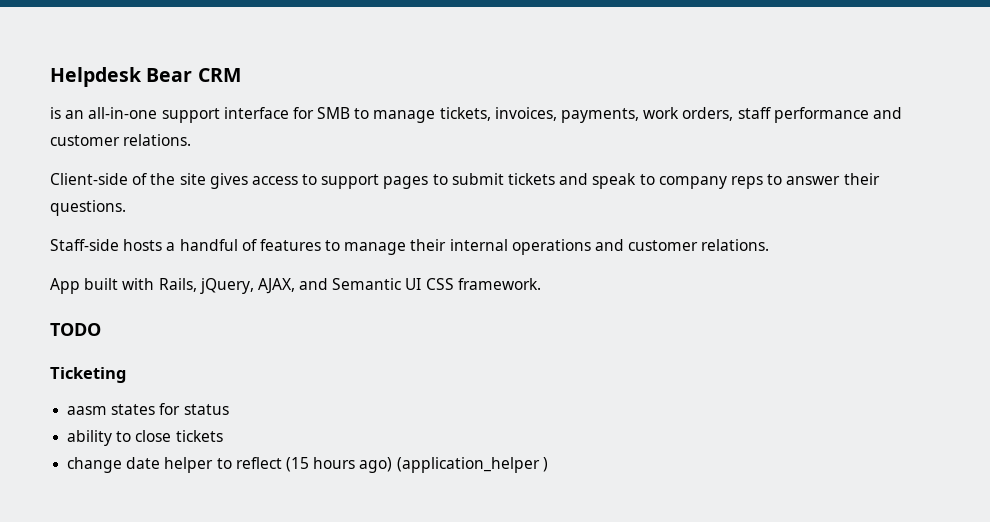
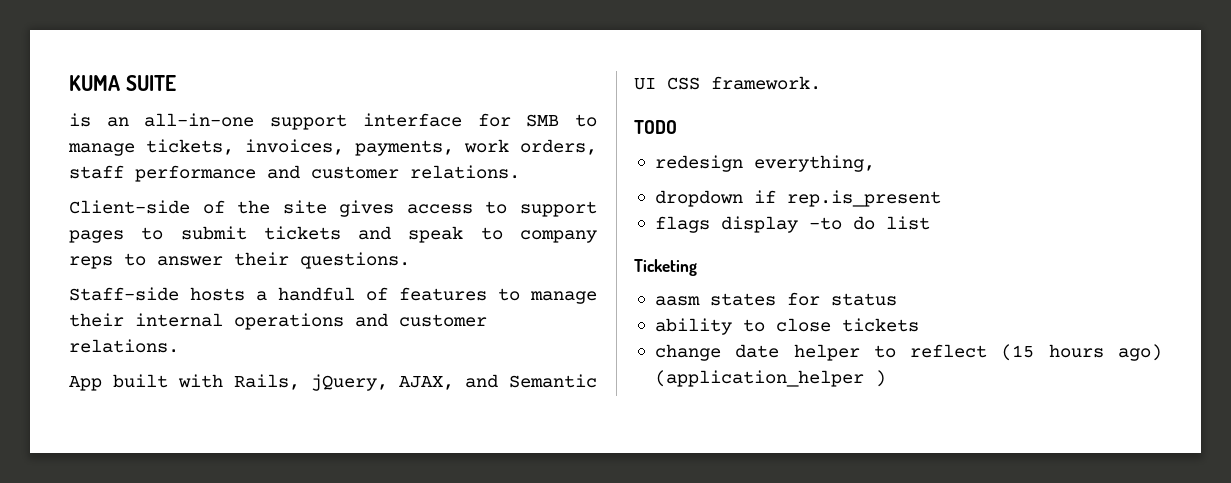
- Helpdesk Bear CRM
+ KUMA SUITE
+ redesign everything,
+ dropdown if rep.is_present
+ flags display -to do list

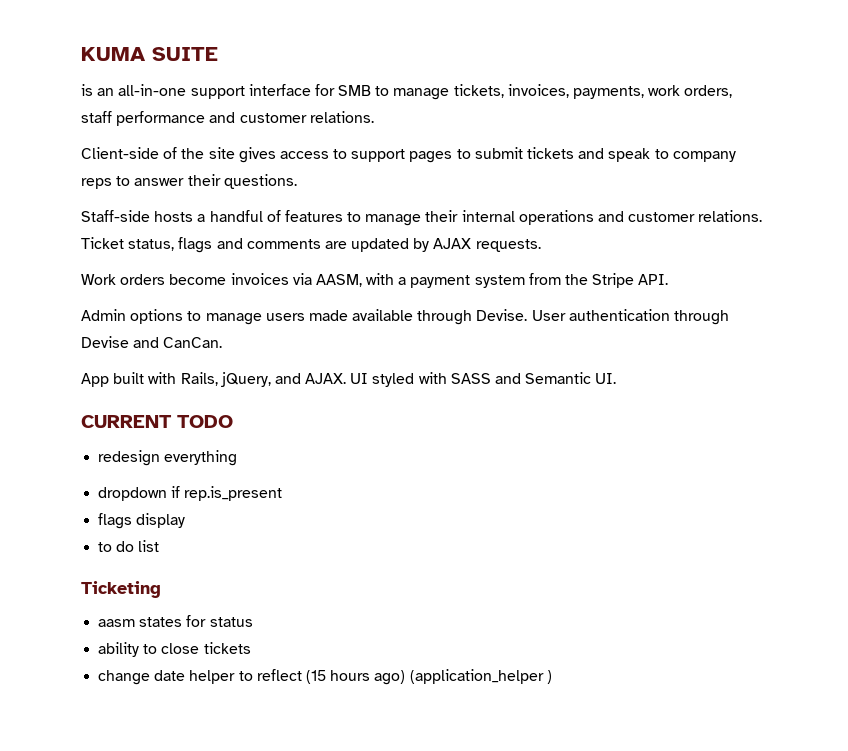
+ Ticket status, flags and comments are updated by AJAX requests.
+ Work orders become invoices via AASM, with a payment system from the Stripe API.
+ Admin options to manage users made available through Devise. User authentication through Devise and CanCan.
- App built with Rails, jQuery, AJAX, and Semantic UI CSS framework.
- TODO
+ App built with Rails, jQuery, and AJAX. UI styled with SASS and Semantic UI.
+ CURRENT TODO
- redesign everything,
+ redesign everything
- flags display -to do list
+ flags display
+ to do list

